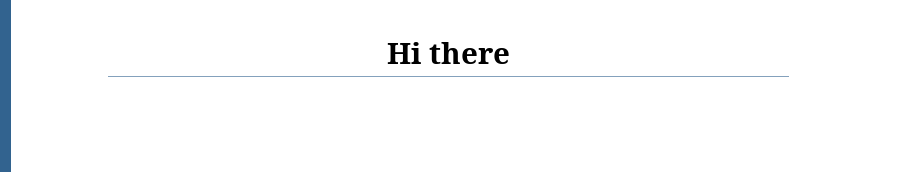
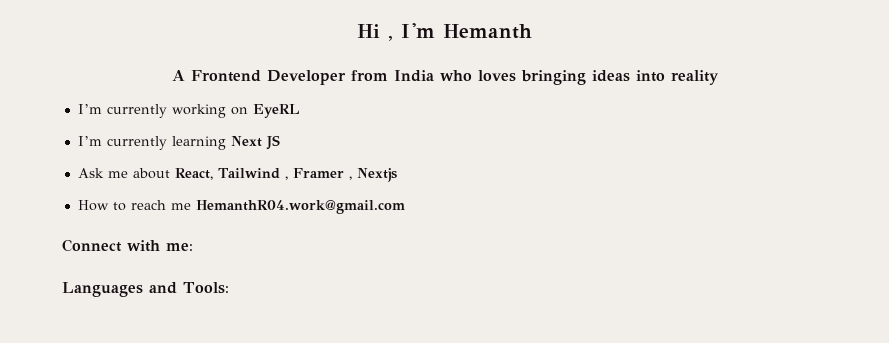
- Hi there
+ Hi , I'm Hemanth
+ A Frontend Developer from India who loves bringing ideas into reality
+ I’m currently working on EyeRL
+ I’m currently learning Next JS
+ Ask me about React, Tailwind , Framer , Nextjs
+ How to reach me HemanthR04.work@gmail.com
+ Connect with me:
+ Languages and Tools:

